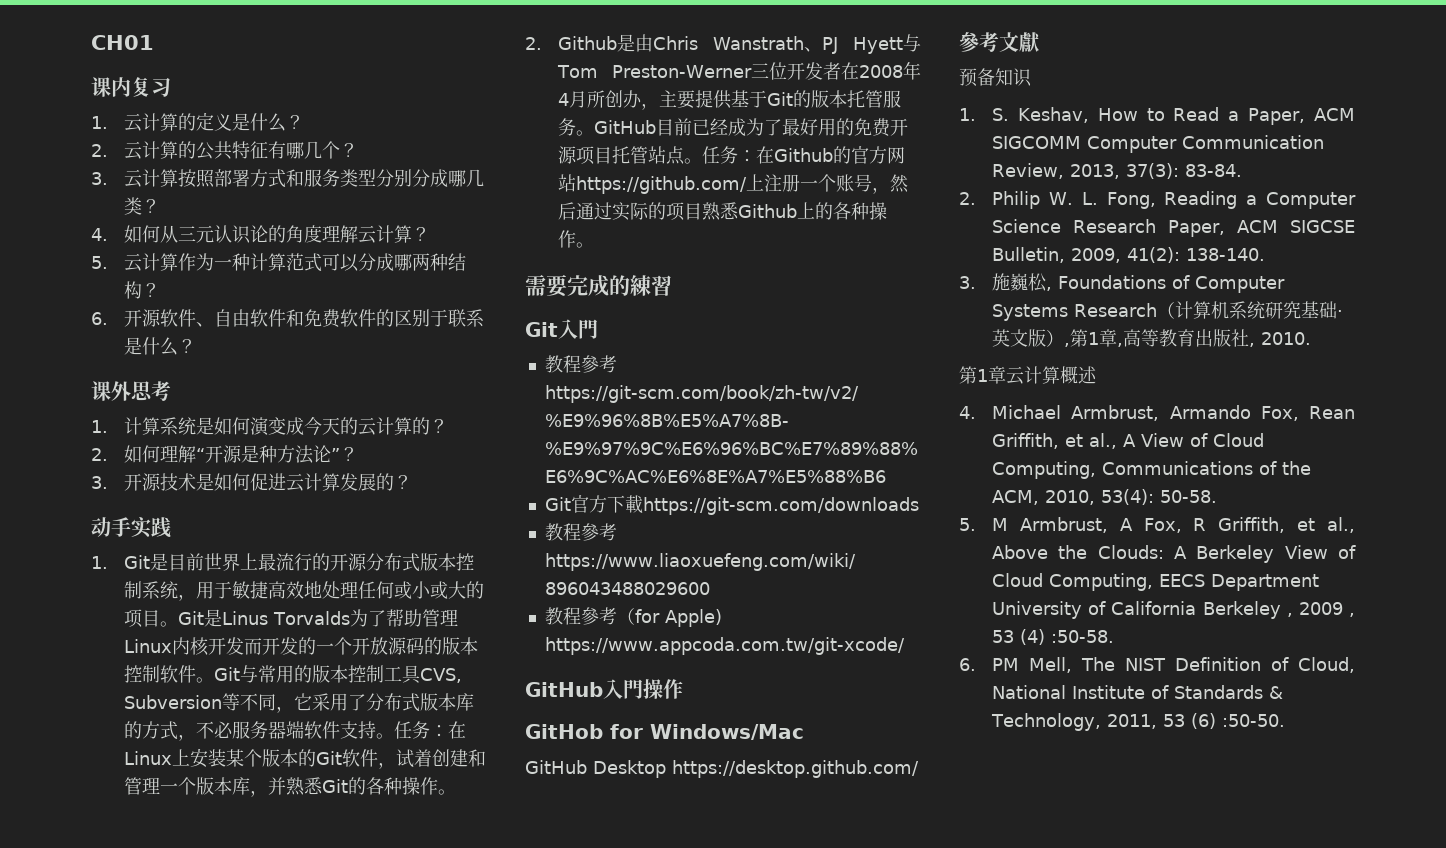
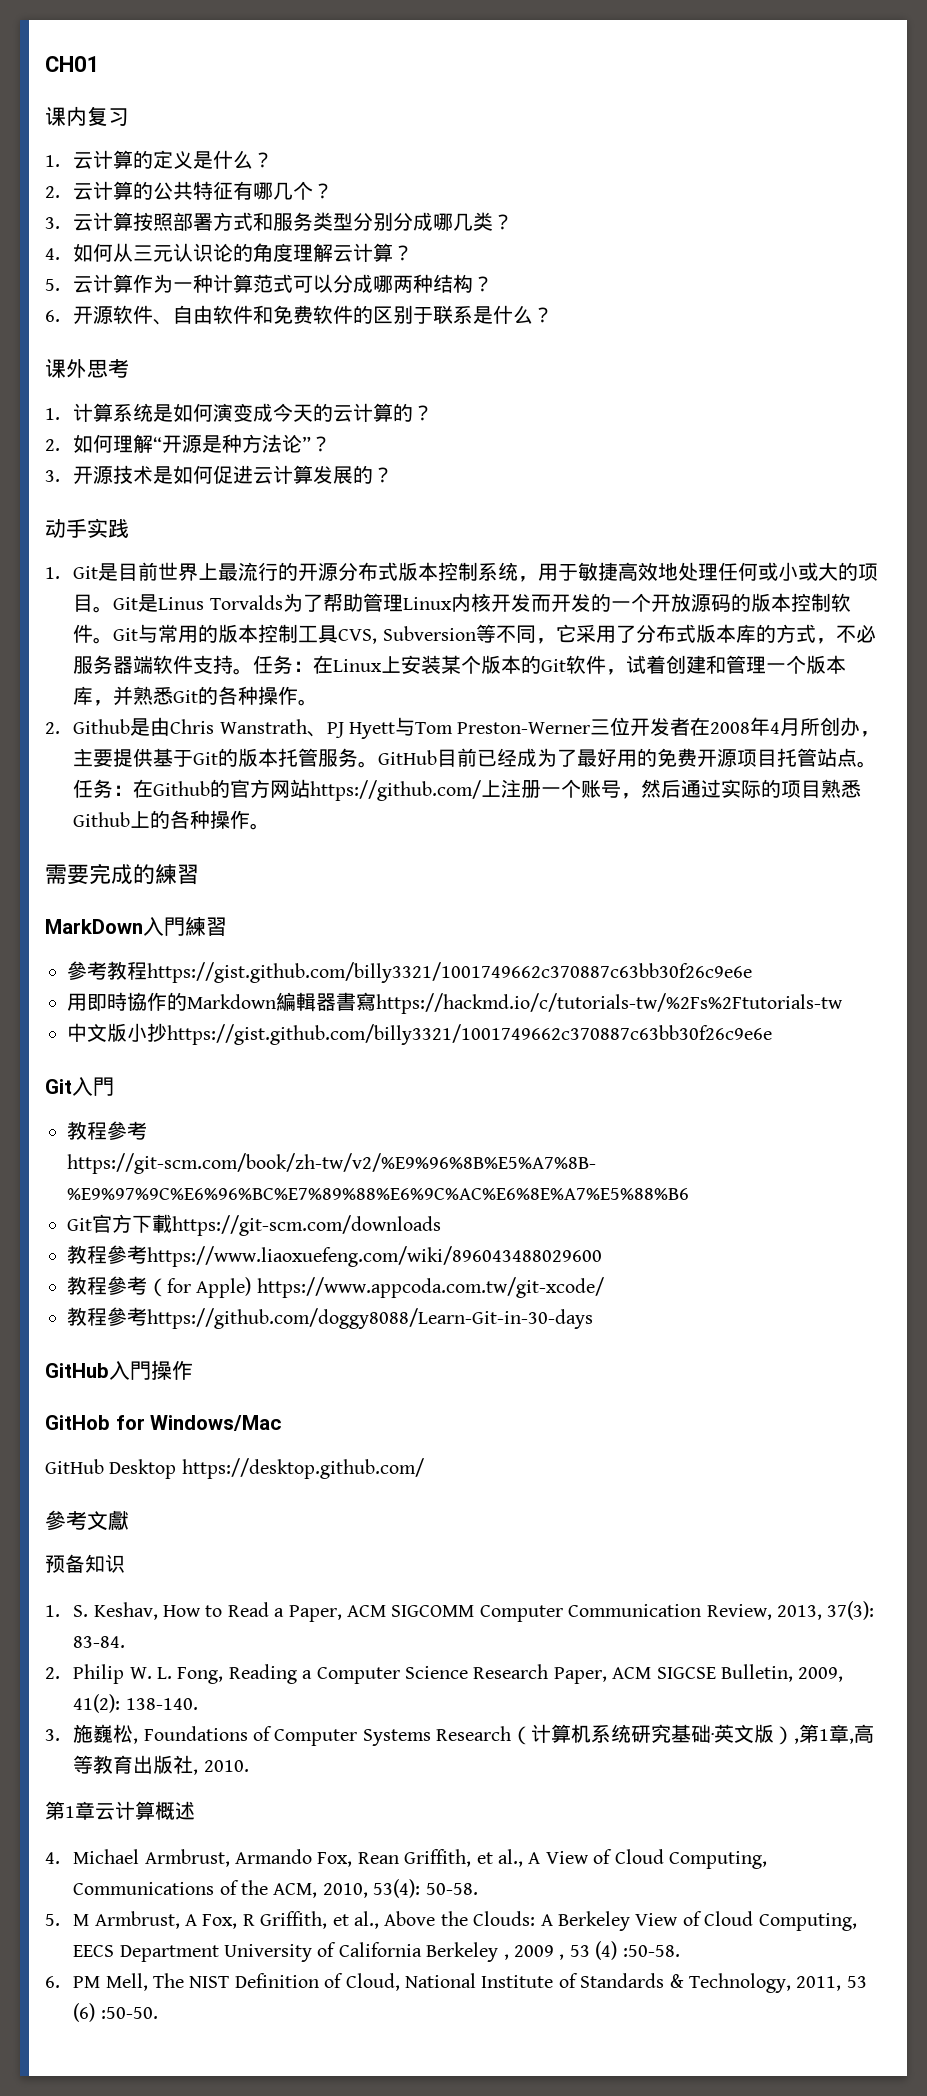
+ MarkDown入門練習
+ 參考教程https://gist.github.com/billy3321/1001749662c370887c63bb30f26c9e6e
+ 用即時協作的Markdown編輯器書寫https://hackmd.io/c/tutorials-tw/%2Fs%2Ftutorials-tw
+ 中文版小抄https://gist.github.com/billy3321/1001749662c370887c63bb30f26c9e6e
+ 教程參考https://github.com/doggy8088/Learn-Git-in-30-days

